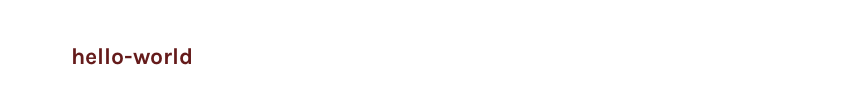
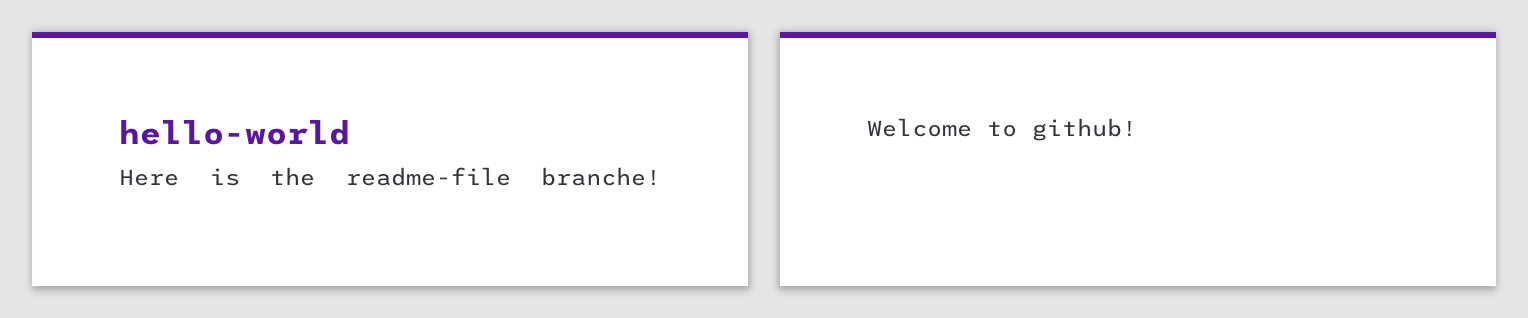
+ Here is the readme-file branche! Welcome to github!

